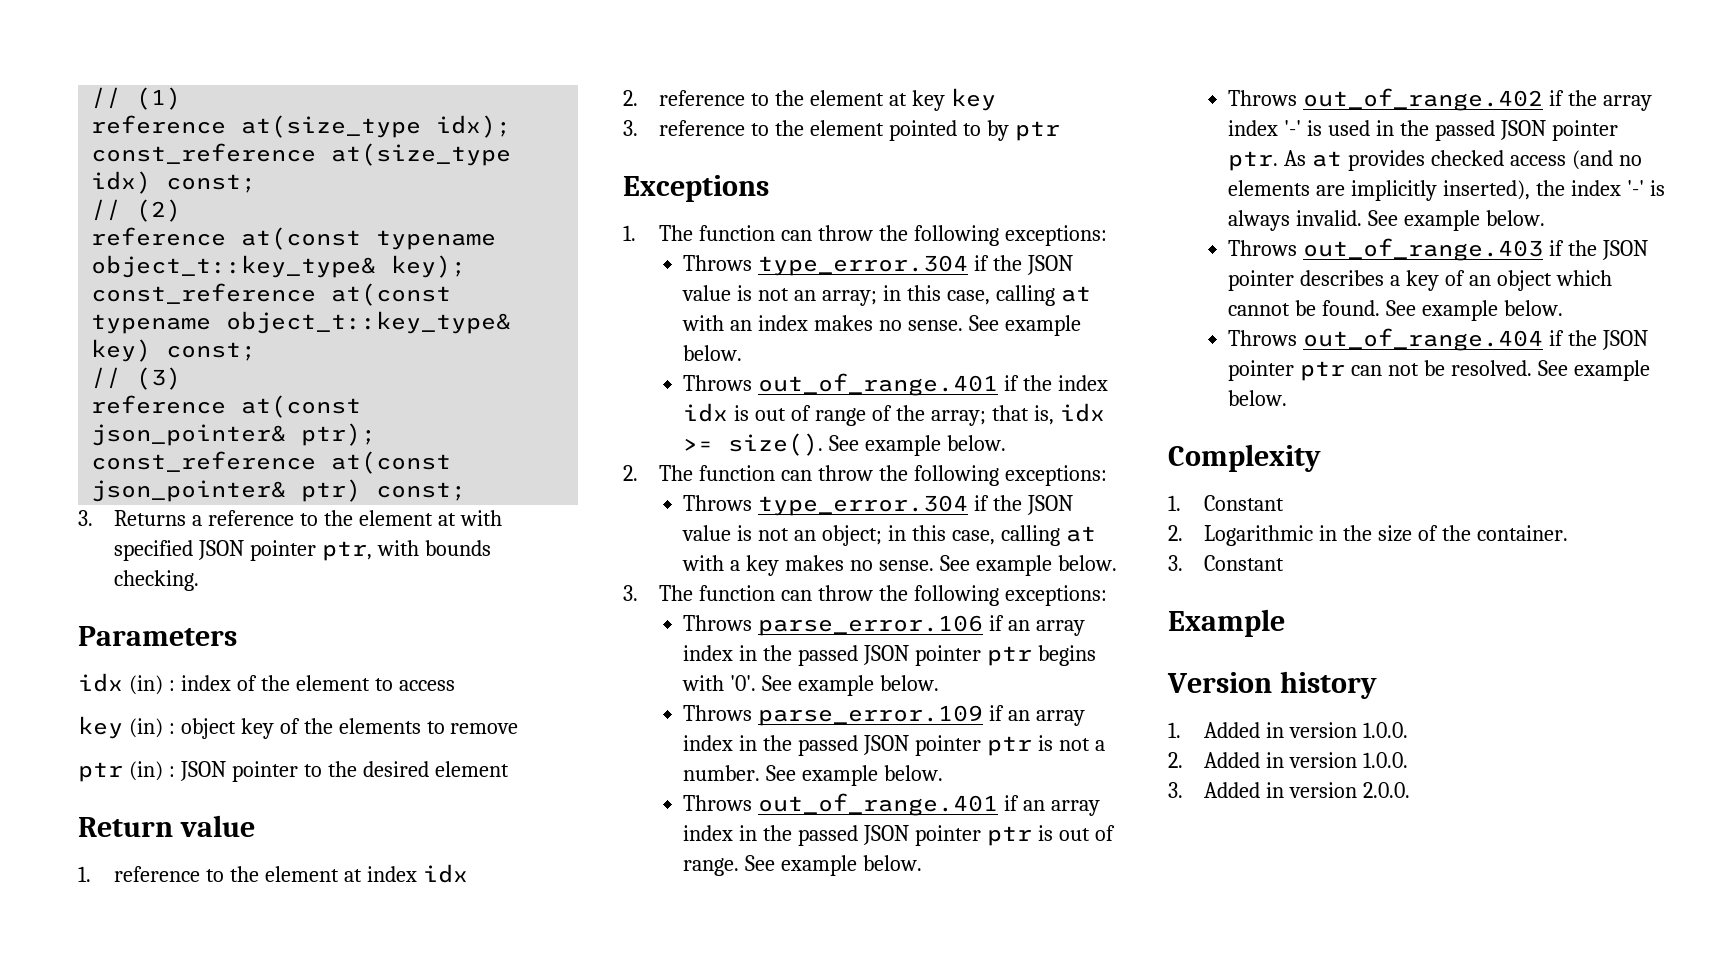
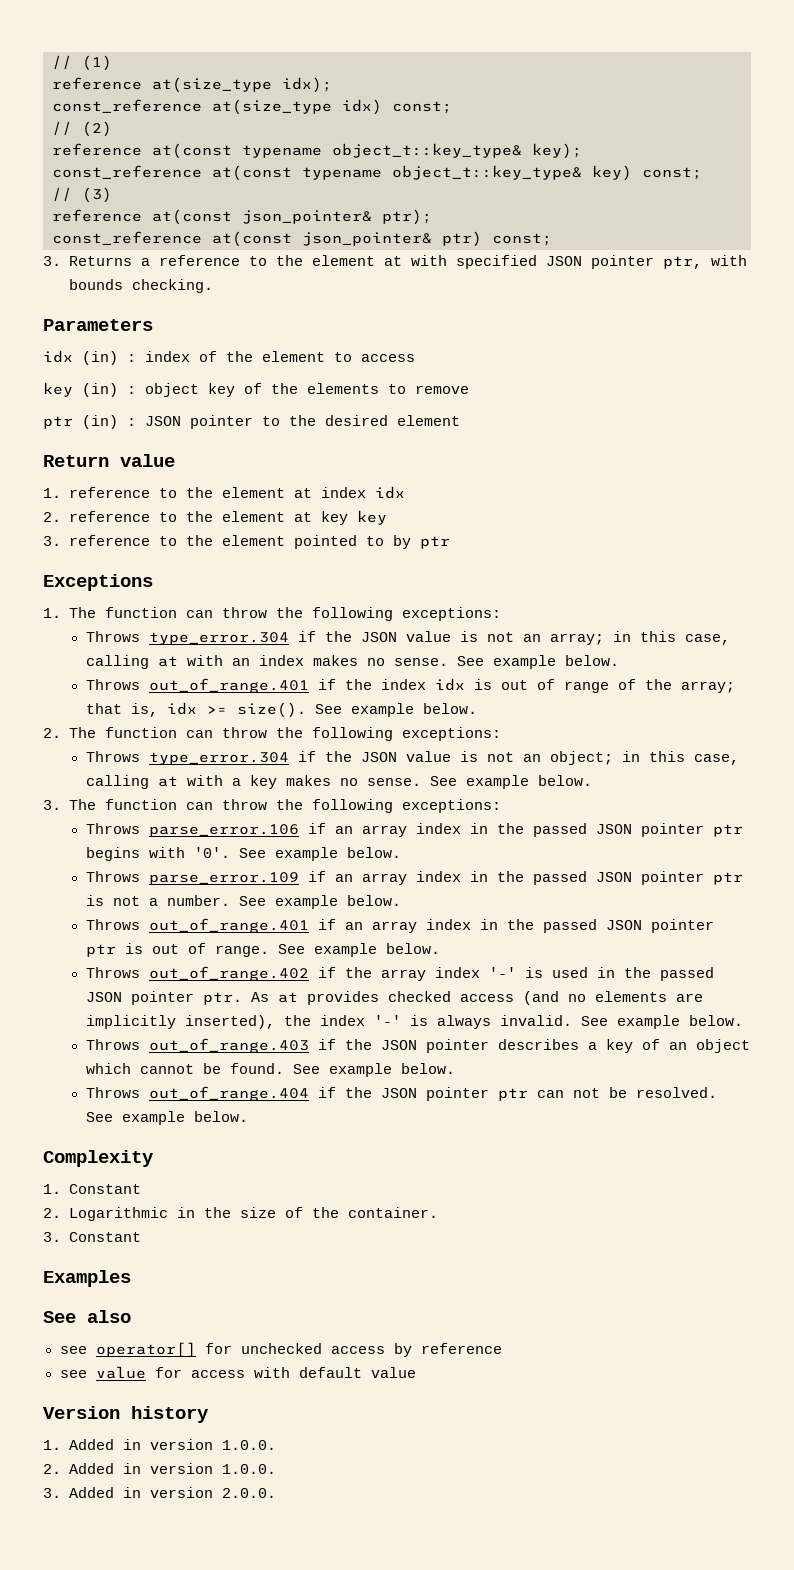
- Example
+ Examples
+ See also
+ see operator[] for unchecked access by reference
+ see value for access with default value

